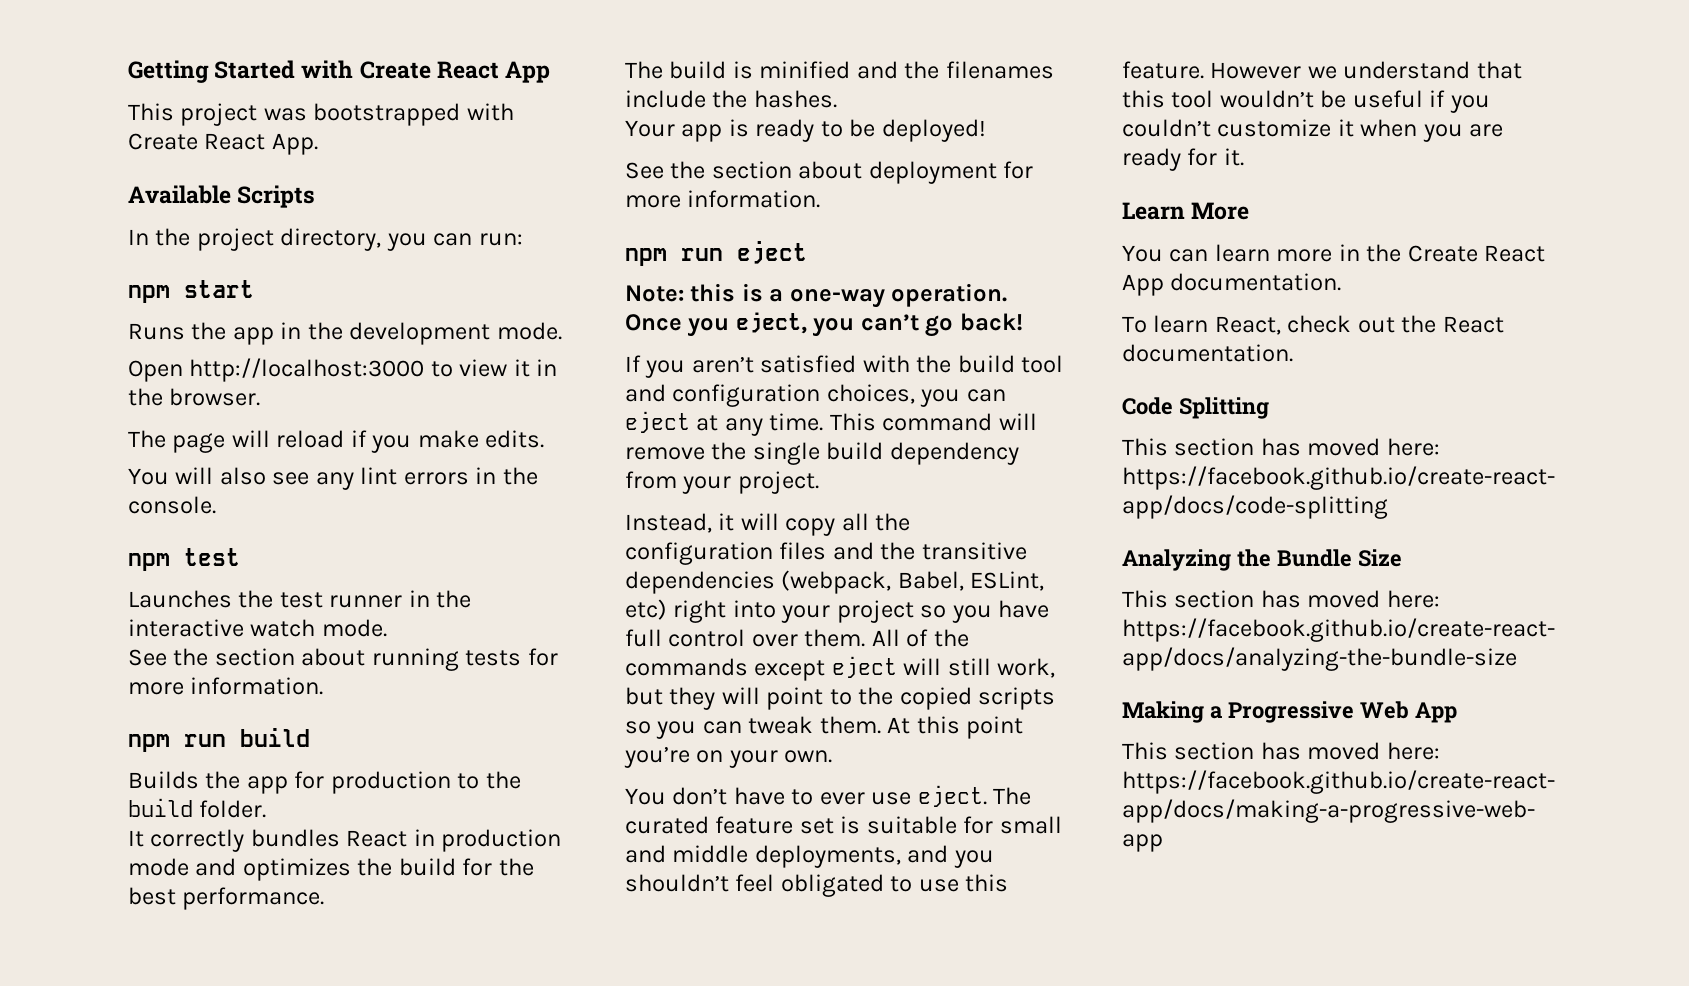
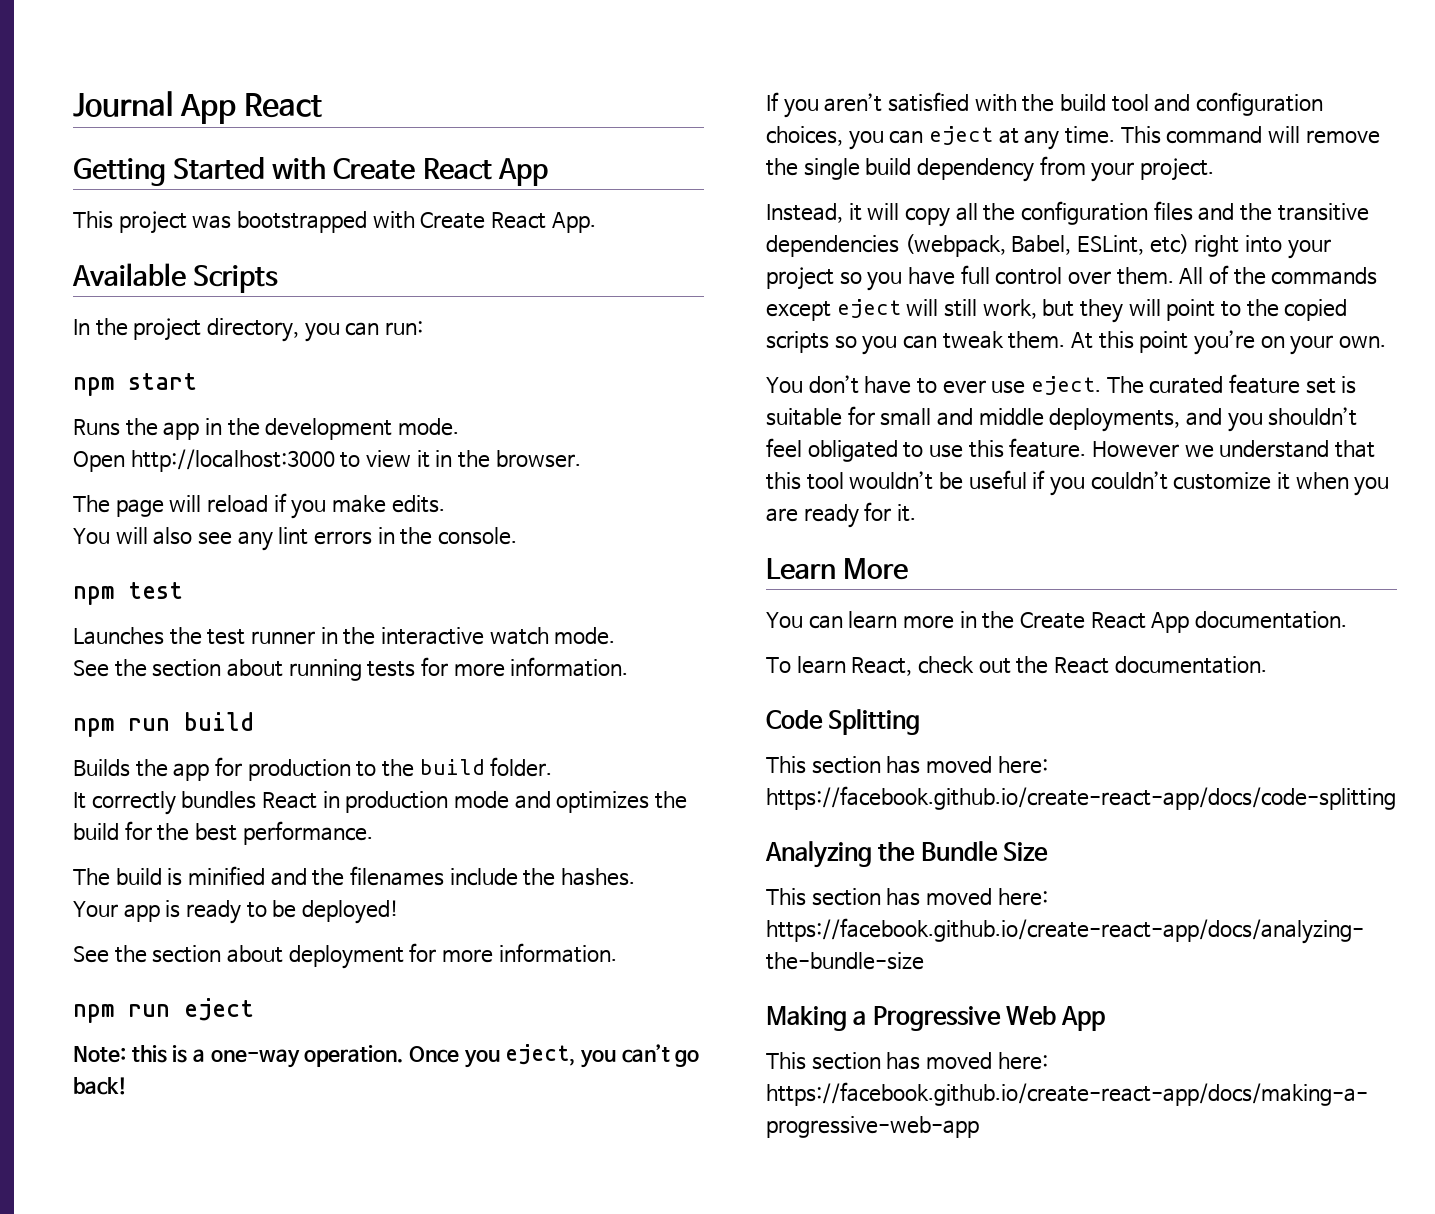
+ Journal App React

